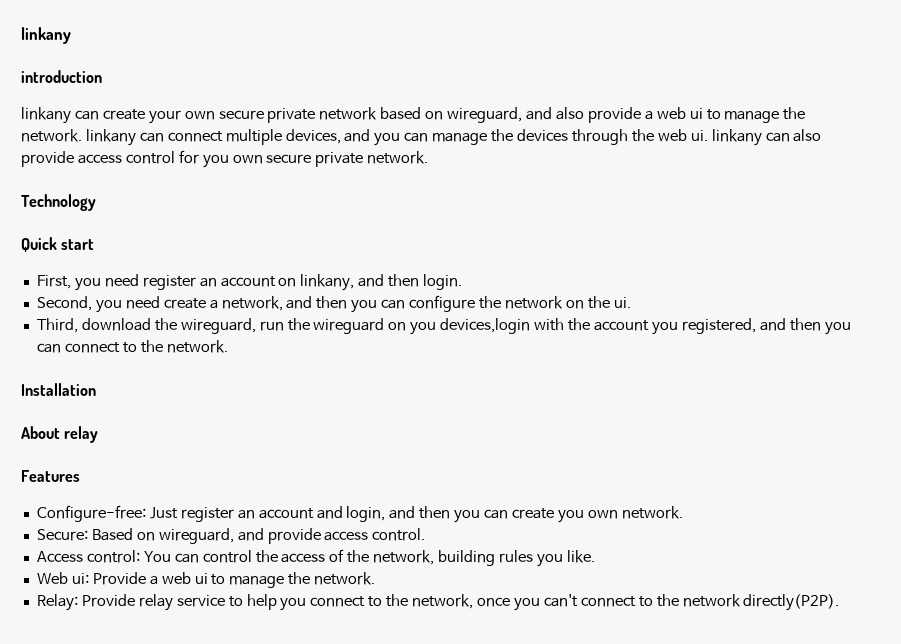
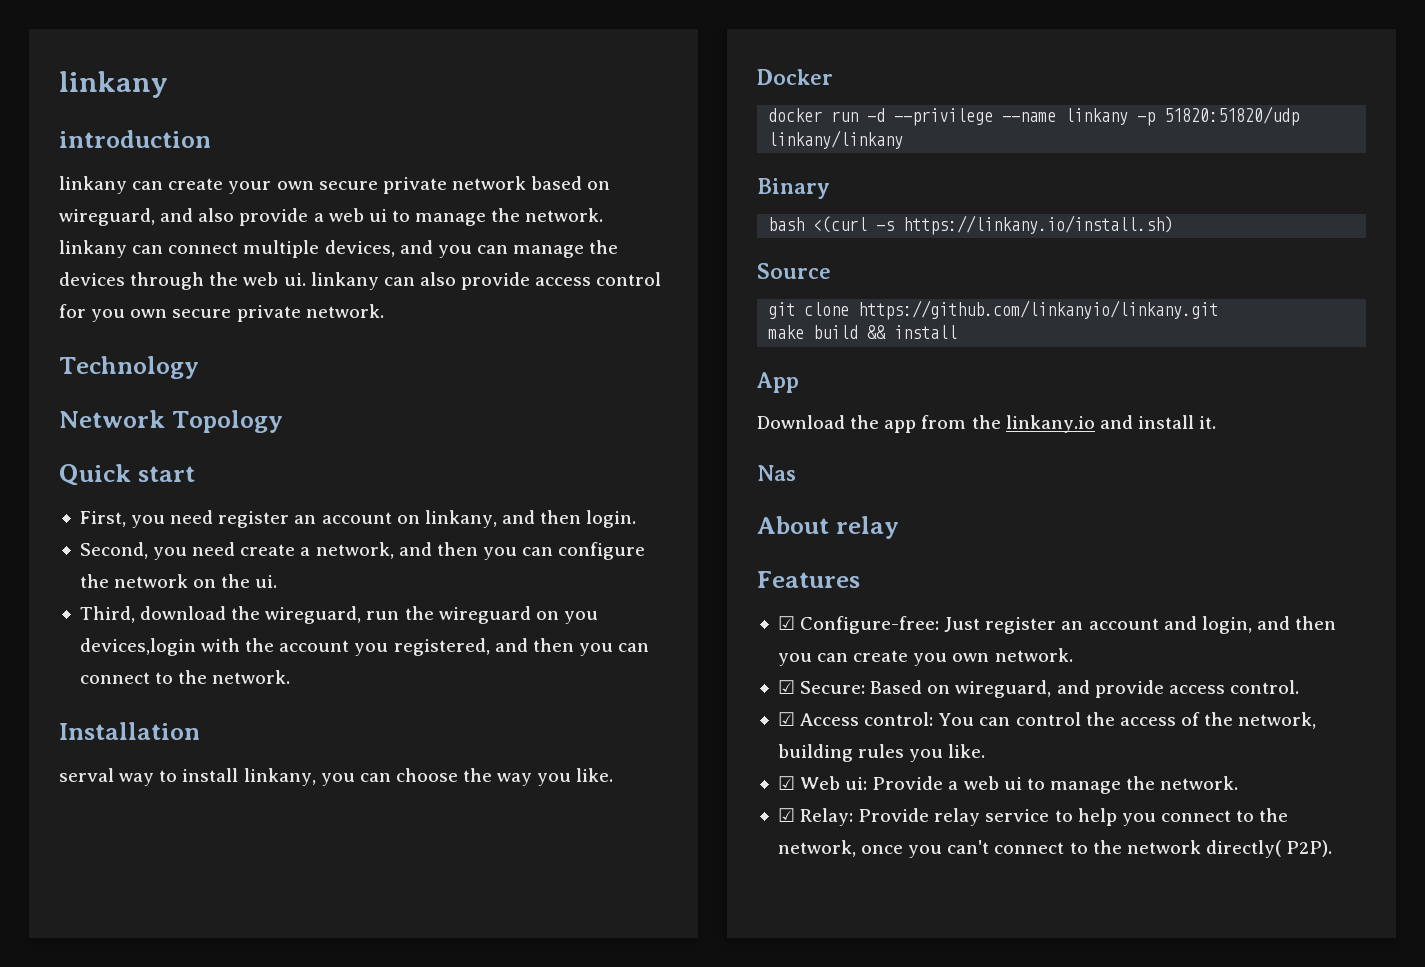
+ Network Topology
+ serval way to install linkany, you can choose the way you like.
+ Docker
+ docker run -d --privilege --name linkany -p 51820:51820/udp linkany/linkany
+ Binary
+ bash <(curl -s https://linkany.io/install.sh)
+ Source
+ git clone https://github.com/linkanyio/linkany.git
+ make build && install
+ App
+ Download the app from the linkany.io and install it.
+ Nas
- Configure-free: Just register an account and login, and then you can create you own network.
+ ☑ Configure-free: Just register an account and login, and then you can create you own network.
- Secure: Based on wireguard, and provide access control.
+ ☑ Secure: Based on wireguard, and provide access control.
- Access control: You can control the access of the network, building rules you like.
+ ☑ Access control: You can control the access of the network, building rules you like.
- Web ui: Provide a web ui to manage the network.
+ ☑ Web ui: Provide a web ui to manage the network.
- Relay: Provide relay service to help you connect to the network, once you can't connect to the network directly(P2P).
+ ☑ Relay: Provide relay service to help you connect to the network, once you can't connect to the network directly( P2P).

